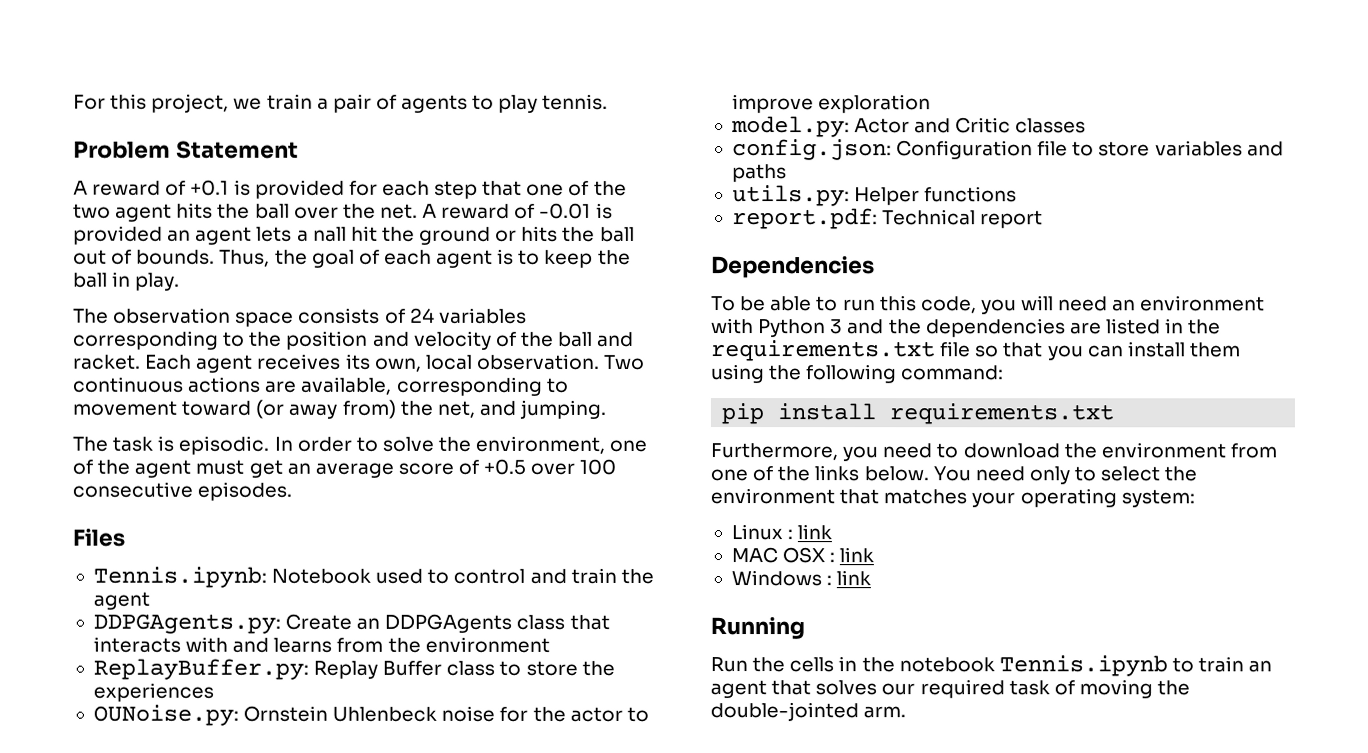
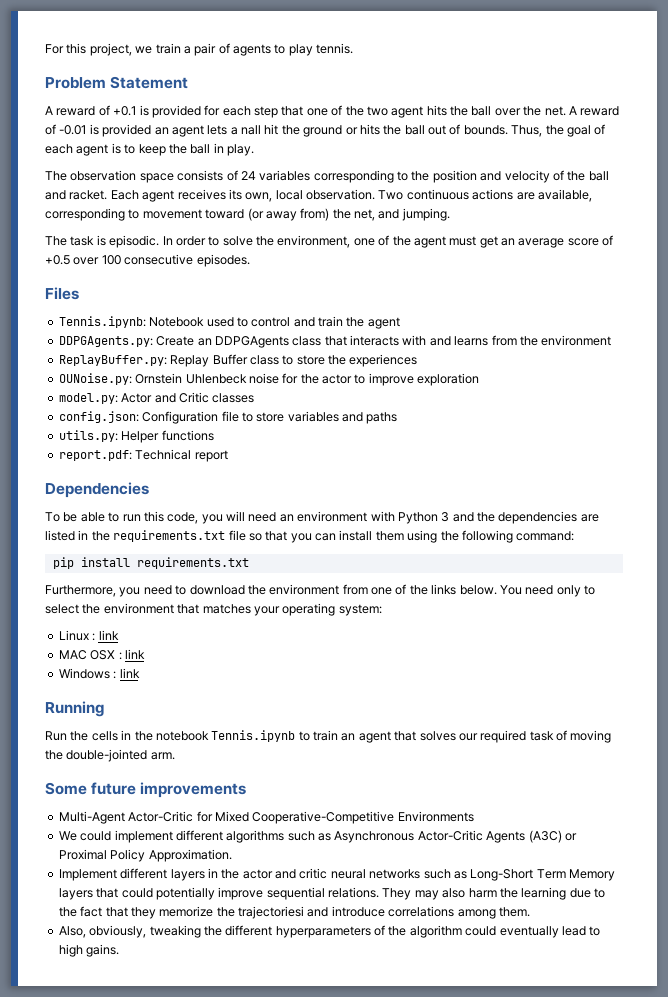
+ Some future improvements
+ Multi-Agent Actor-Critic for Mixed Cooperative-Competitive Environments
+ We could implement different algorithms such as Asynchronous Actor-Critic Agents (A3C) or Proximal Policy Approximation.
+ Implement different layers in the actor and critic neural networks such as Long-Short Term Memory layers that could potentially improve sequential relations. They may also harm the learning due to the fact that they memorize the trajectoriesi and introduce correlations among them.
+ Also, obviously, tweaking the different hyperparameters of the algorithm could eventually lead to high gains.

